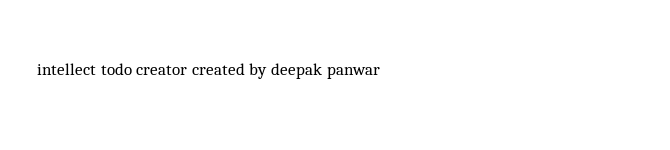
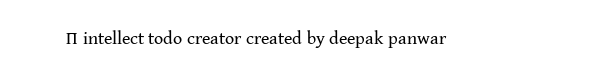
- intellect todo creator created by deepak panwar
+ ∏ intellect todo creator created by deepak panwar

